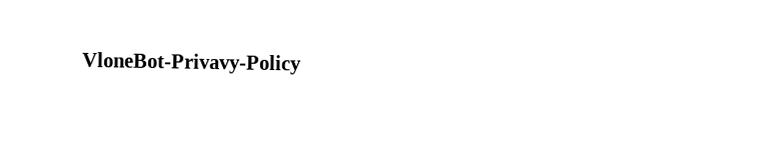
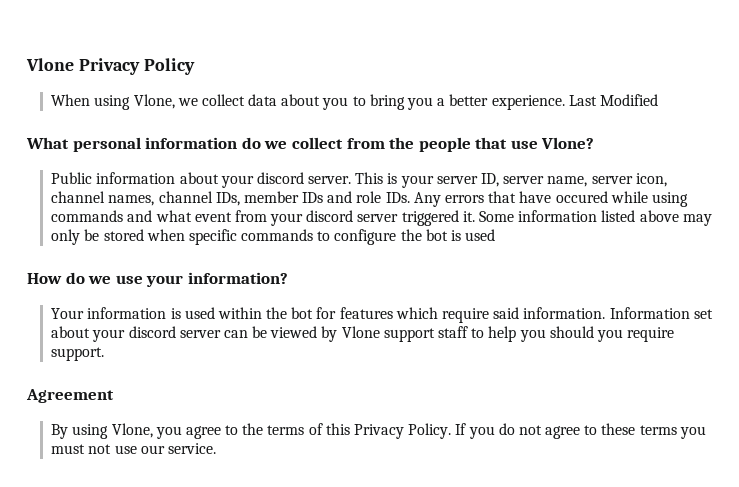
- VloneBot-Privavy-Policy
+ Vlone Privacy Policy
+ When using Vlone, we collect data about you to bring you a better experience. Last Modified
+ What personal information do we collect from the people that use Vlone?
+ Public information about your discord server. This is your server ID, server name, server icon, channel names, channel IDs, member IDs and role IDs. Any errors that have occured while using commands and what event from your discord server triggered it. Some information listed above may only be stored when specific commands to configure the bot is used
+ How do we use your information?
+ Your information is used within the bot for features which require said information. Information set about your discord server can be viewed by Vlone support staff to help you should you require support.
+ Agreement
+ By using Vlone, you agree to the terms of this Privacy Policy. If you do not agree to these terms you must not use our service.

